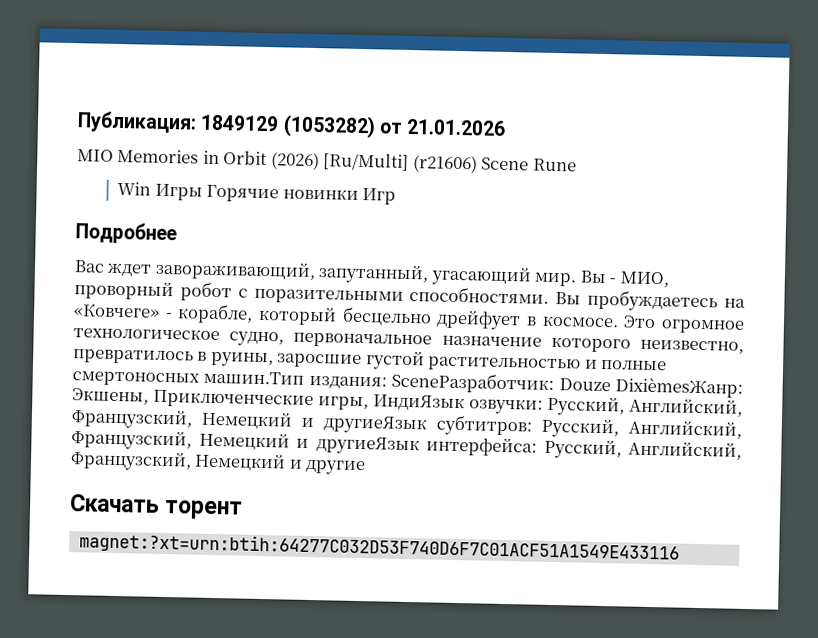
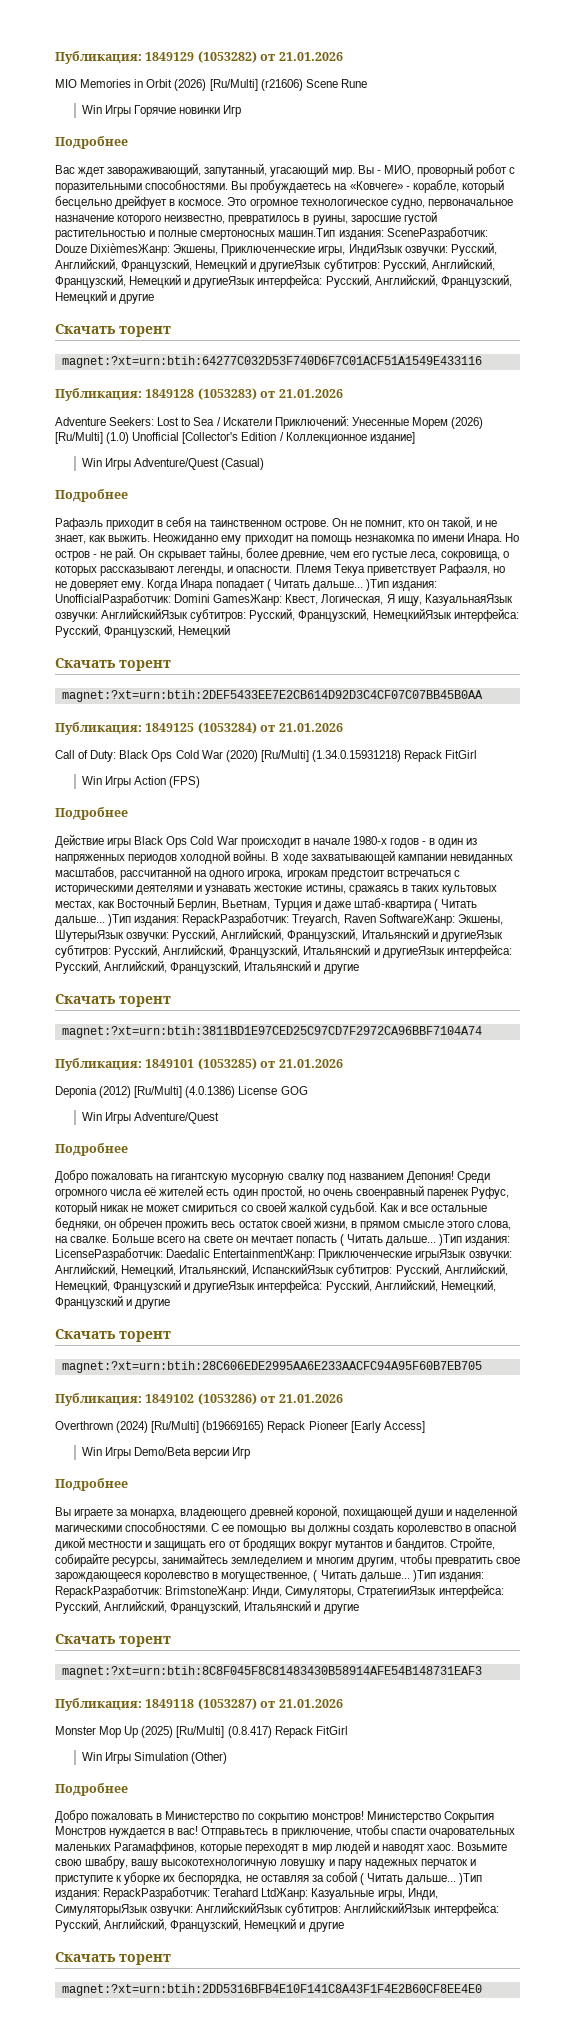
+ Публикация: 1849128 (1053283) от 21.01.2026
+ Adventure Seekers: Lost to Sea / Искатели Приключений: Унесенные Морем (2026) [Ru/Multi] (1.0) Unofficial [Collector's Edition / Коллекционное издание]
+ Win Игры Adventure/Quest (Casual)
+ Подробнее
+ Рафаэль приходит в себя на таинственном острове. Он не помнит, кто он такой, и не знает, как выжить. Неожиданно ему приходит на помощь незнакомка по имени Инара. Но остров - не рай. Он скрывает тайны, более древние, чем его густые леса, сокровища, о которых рассказывают легенды, и опасности. Племя Текуа приветствует Рафаэля, но не доверяет ему. Когда Инара попадает ( Читать дальше... )Тип издания: UnofficialРазработчик: Domini GamesЖанр: Квест, Логическая, Я ищу, КазуальнаяЯзык озвучки: АнглийскийЯзык субтитров: Русский, Французский, НемецкийЯзык интерфейса: Русский, Французский, Немецкий
+ Скачать торент
+ magnet:?xt=urn:btih:2DEF5433EE7E2CB614D92D3C4CF07C07BB45B0AA
+ Публикация: 1849125 (1053284) от 21.01.2026
+ Call of Duty: Black Ops Cold War (2020) [Ru/Multi] (1.34.0.15931218) Repack FitGirl
+ Win Игры Action (FPS)
+ Подробнее
+ Действие игры Black Ops Cold War происходит в начале 1980-х годов - в один из напряженных периодов холодной войны. В ходе захватывающей кампании невиданных масштабов, рассчитанной на одного игрока, игрокам предстоит встречаться с историческими деятелями и узнавать жестокие истины, сражаясь в таких культовых местах, как Восточный Берлин, Вьетнам, Турция и даже штаб-квартира ( Читать дальше... )Тип издания: RepackРазработчик: Treyarch, Raven SoftwareЖанр: Экшены, ШутерыЯзык озвучки: Русский, Английский, Французский, Итальянский и другиеЯзык субтитров: Русский, Английский, Французский, Итальянский и другиеЯзык интерфейса: Русский, Английский, Французский, Итальянский и другие
+ Скачать торент
+ magnet:?xt=urn:btih:3811BD1E97CED25C97CD7F2972CA96BBF7104A74
+ Публикация: 1849101 (1053285) от 21.01.2026
+ Deponia (2012) [Ru/Multi] (4.0.1386) License GOG
+ Win Игры Adventure/Quest
+ Подробнее
+ Добро пожаловать на гигантскую мусорную свалку под названием Депония! Среди огромного числа её жителей есть один простой, но очень своенравный паренек Руфус, который никак не может смириться со своей жалкой судьбой. Как и все остальные бедняки, он обречен прожить весь остаток своей жизни, в прямом смысле этого слова, на свалке. Больше всего на свете он мечтает попасть ( Читать дальше... )Тип издания: LicenseРазработчик: Daedalic EntertainmentЖанр: Приключенческие игрыЯзык озвучки: Английский, Немецкий, Итальянский, ИспанскийЯзык субтитров: Русский, Английский, Немецкий, Французский и другиеЯзык интерфейса: Русский, Английский, Немецкий, Французский и другие
+ Скачать торент
+ magnet:?xt=urn:btih:28C606EDE2995AA6E233AACFC94A95F60B7EB705
+ Публикация: 1849102 (1053286) от 21.01.2026
+ Overthrown (2024) [Ru/Multi] (b19669165) Repack Pioneer [Early Access]
+ Win Игры Demo/Beta версии Игр
+ Подробнее
+ Вы играете за монарха, владеющего древней короной, похищающей души и наделенной магическими способностями. С ее помощью вы должны создать королевство в опасной дикой местности и защищать его от бродящих вокруг мутантов и бандитов. Стройте, собирайте ресурсы, занимайтесь земледелием и многим другим, чтобы превратить свое зарождающееся королевство в могущественное, ( Читать дальше... )Тип издания: RepackРазработчик: BrimstoneЖанр: Инди, Симуляторы, СтратегииЯзык интерфейса: Русский, Английский, Французский, Итальянский и другие
+ Скачать торент
+ magnet:?xt=urn:btih:8C8F045F8C81483430B58914AFE54B148731EAF3
+ Публикация: 1849118 (1053287) от 21.01.2026
+ Monster Mop Up (2025) [Ru/Multi] (0.8.417) Repack FitGirl
+ Win Игры Simulation (Other)
+ Подробнее
+ Добро пожаловать в Министерство по сокрытию монстров! Министерство Сокрытия Монстров нуждается в вас! Отправьтесь в приключение, чтобы спасти очаровательных маленьких Рагамаффинов, которые переходят в мир людей и наводят хаос. Возьмите свою швабру, вашу высокотехнологичную ловушку и пару надежных перчаток и приступите к уборке их беспорядка, не оставляя за собой ( Читать дальше... )Тип издания: RepackРазработчик: Terahard LtdЖанр: Казуальные игры, Инди, СимуляторыЯзык озвучки: АнглийскийЯзык субтитров: АнглийскийЯзык интерфейса: Русский, Английский, Французский, Немецкий и другие
+ Скачать торент
+ magnet:?xt=urn:btih:2DD5316BFB4E10F141C8A43F1F4E2B60CF8EE4E0

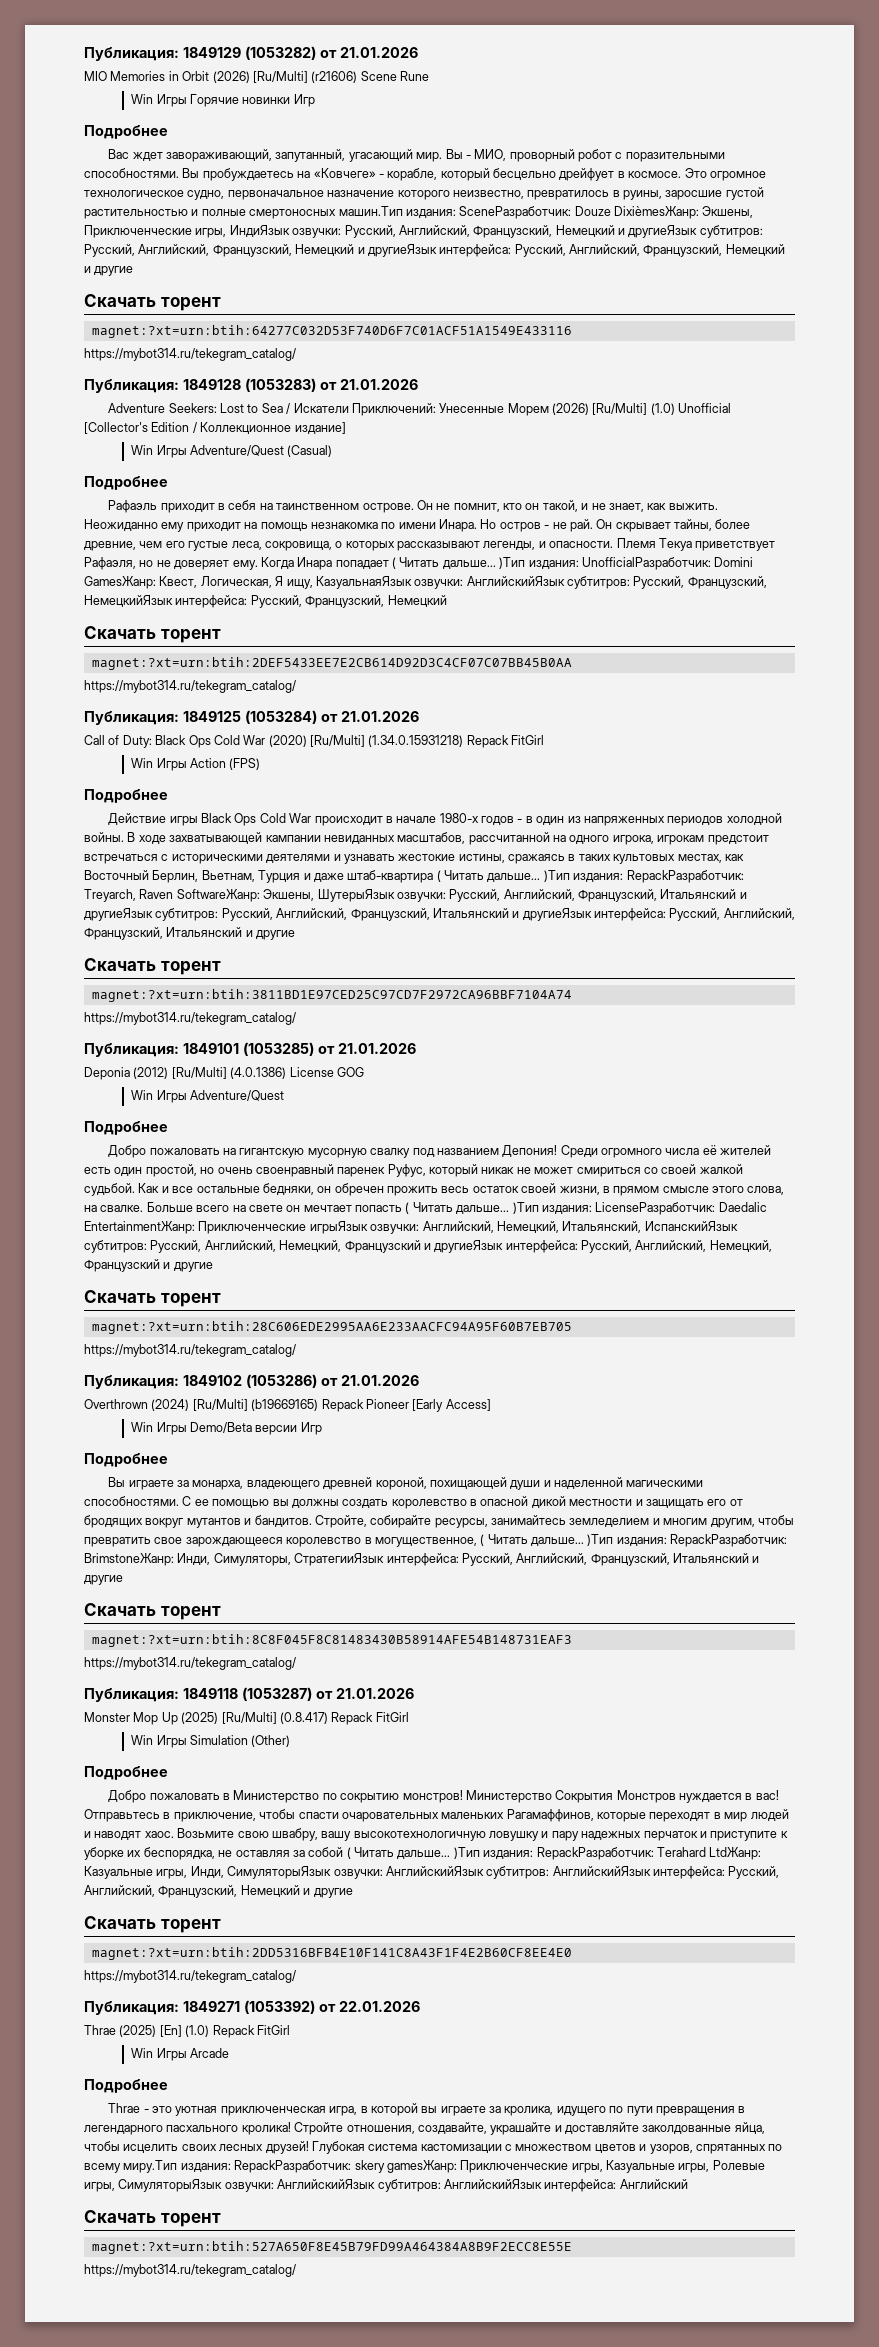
  magnet:?xt=urn:btih:64277C032D53F740D6F7C01ACF51A1549E433116
+ https://mybot314.ru/tekegram_catalog/
  magnet:?xt=urn:btih:2DEF5433EE7E2CB614D92D3C4CF07C07BB45B0AA
+ https://mybot314.ru/tekegram_catalog/
  magnet:?xt=urn:btih:3811BD1E97CED25C97CD7F2972CA96BBF7104A74
+ https://mybot314.ru/tekegram_catalog/
  magnet:?xt=urn:btih:28C606EDE2995AA6E233AACFC94A95F60B7EB705
+ https://mybot314.ru/tekegram_catalog/
  magnet:?xt=urn:btih:8C8F045F8C81483430B58914AFE54B148731EAF3
+ https://mybot314.ru/tekegram_catalog/
  magnet:?xt=urn:btih:2DD5316BFB4E10F141C8A43F1F4E2B60CF8EE4E0
+ https://mybot314.ru/tekegram_catalog/
+ Публикация: 1849271 (1053392) от 22.01.2026
+ Thrae (2025) [En] (1.0) Repack FitGirl
+ Win Игры Arcade
+ Подробнее
+ Thrae - это уютная приключенческая игра, в которой вы играете за кролика, идущего по пути превращения в легендарного пасхального кролика! Стройте отношения, создавайте, украшайте и доставляйте заколдованные яйца, чтобы исцелить своих лесных друзей! Глубокая система кастомизации с множеством цветов и узоров, спрятанных по всему миру.Тип издания: RepackРазработчик: skery gamesЖанр: Приключенческие игры, Казуальные игры, Ролевые игры, СимуляторыЯзык озвучки: АнглийскийЯзык субтитров: АнглийскийЯзык интерфейса: Английский
+ Скачать торент
+ magnet:?xt=urn:btih:527A650F8E45B79FD99A464384A8B9F2ECC8E55E
+ https://mybot314.ru/tekegram_catalog/

